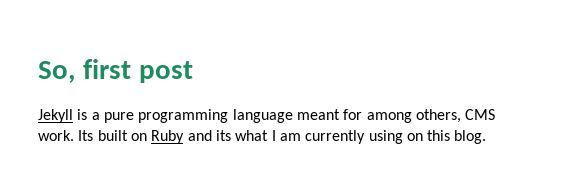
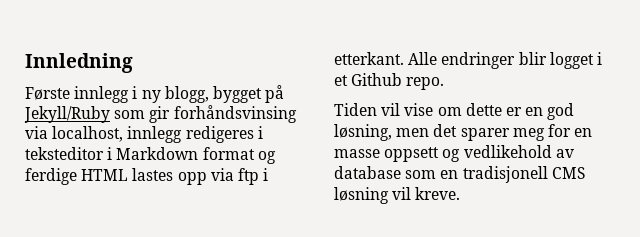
- So, first post
- Jekyll is a pure programming language meant for among others, CMS work. Its built on Ruby and its what I am currently using on this blog.
+ Innledning
+ Første innlegg i ny blogg, bygget på Jekyll/Ruby som gir forhåndsvinsing via localhost, innlegg redigeres i teksteditor i Markdown format og ferdige HTML lastes opp via ftp i etterkant. Alle endringer blir logget i et Github repo.
+ Tiden vil vise om dette er en god løsning, men det sparer meg for en masse oppsett og vedlikehold av database som en tradisjonell CMS løsning vil kreve.

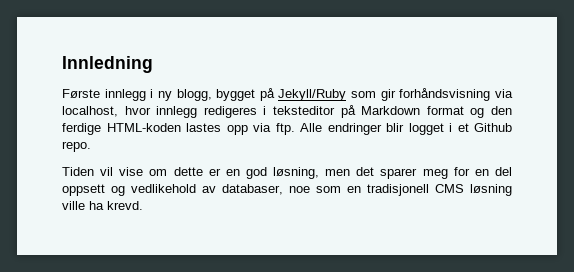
- Første innlegg i ny blogg, bygget på Jekyll/Ruby som gir forhåndsvinsing via localhost, innlegg redigeres i teksteditor i Markdown format og ferdige HTML lastes opp via ftp i etterkant.
+ Første innlegg i ny blogg, bygget på Jekyll/Ruby som gir forhåndsvisning via localhost, hvor innlegg redigeres i teksteditor på Markdown format og den ferdige HTML-koden lastes opp via ftp.
- Tiden vil vise om dette er en god løsning, men det sparer meg for en masse oppsett og vedlikehold av database som en tradisjonell CMS løsning vil kreve.
+ Tiden vil vise om dette er en god løsning, men det sparer meg for en del oppsett og vedlikehold av databaser, noe som en tradisjonell CMS løsning ville ha krevd.

